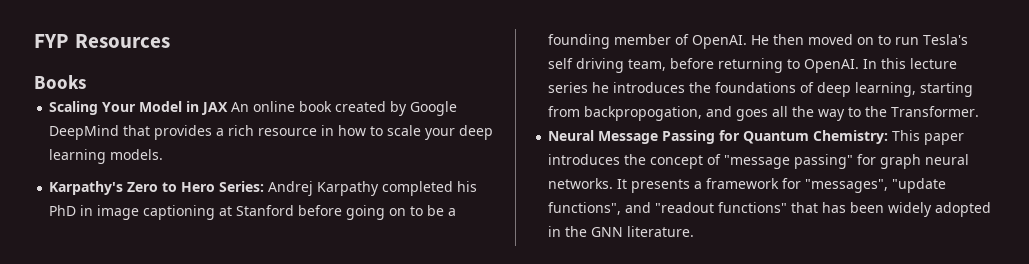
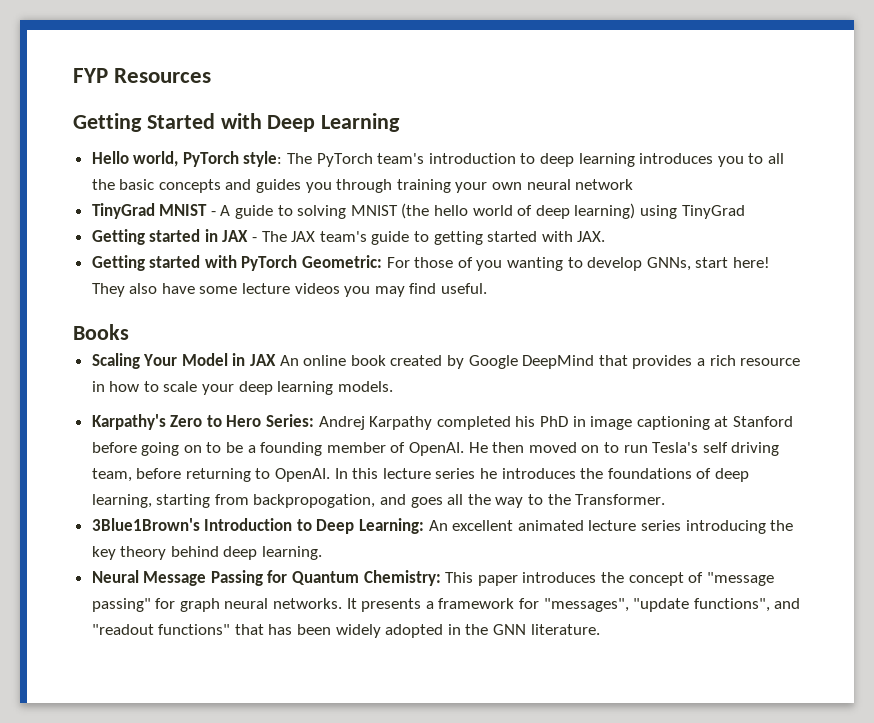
+ Getting Started with Deep Learning
+ Hello world, PyTorch style: The PyTorch team's introduction to deep learning introduces you to all the basic concepts and guides you through training your own neural network
+ TinyGrad MNIST - A guide to solving MNIST (the hello world of deep learning) using TinyGrad
+ Getting started in JAX - The JAX team's guide to getting started with JAX.
+ Getting started with PyTorch Geometric: For those of you wanting to develop GNNs, start here! They also have some lecture videos you may find useful.
+ 3Blue1Brown's Introduction to Deep Learning: An excellent animated lecture series introducing the key theory behind deep learning.

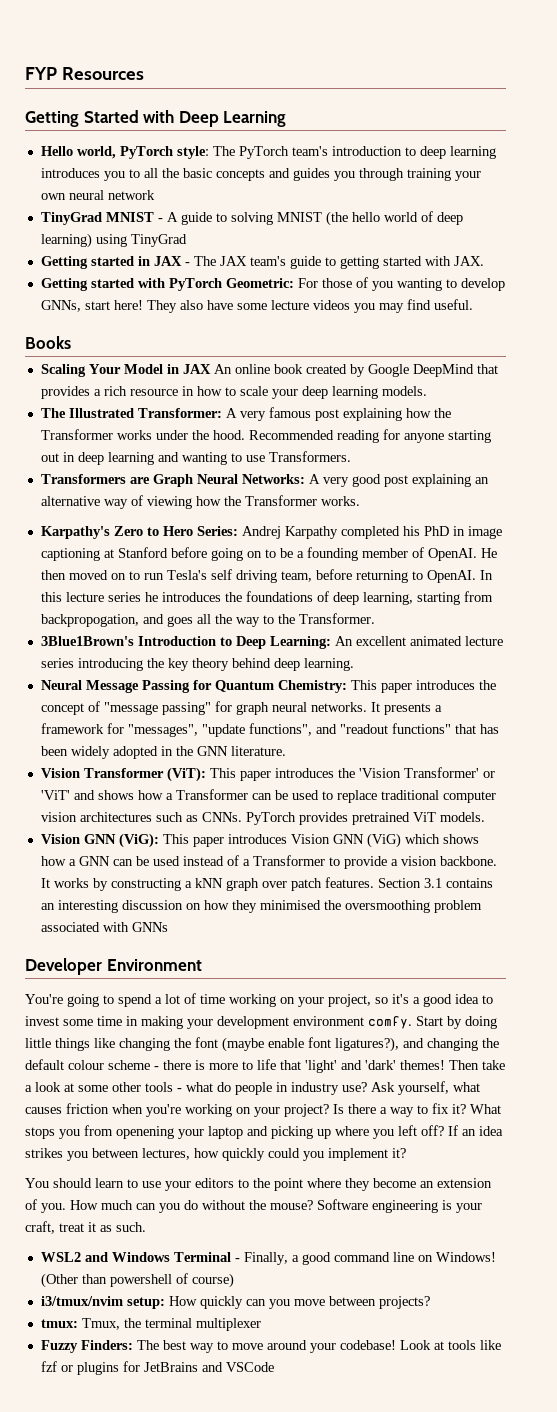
+ The Illustrated Transformer: A very famous post explaining how the Transformer works under the hood. Recommended reading for anyone starting out in deep learning and wanting to use Transformers.
+ Transformers are Graph Neural Networks: A very good post explaining an alternative way of viewing how the Transformer works.
+ Vision Transformer (ViT): This paper introduces the 'Vision Transformer' or 'ViT' and shows how a Transformer can be used to replace traditional computer vision architectures such as CNNs. PyTorch provides pretrained ViT models.
+ Vision GNN (ViG): This paper introduces Vision GNN (ViG) which shows how a GNN can be used instead of a Transformer to provide a vision backbone. It works by constructing a kNN graph over patch features. Section 3.1 contains an interesting discussion on how they minimised the oversmoothing problem associated with GNNs
+ Developer Environment
+ You're going to spend a lot of time working on your project, so it's a good idea to invest some time in making your development environment comfy. Start by doing little things like changing the font (maybe enable font ligatures?), and changing the default colour scheme - there is more to life that 'light' and 'dark' themes! Then take a look at some other tools - what do people in industry use? Ask yourself, what causes friction when you're working on your project? Is there a way to fix it? What stops you from openening your laptop and picking up where you left off? If an idea strikes you between lectures, how quickly could you implement it?
+ You should learn to use your editors to the point where they become an extension of you. How much can you do without the mouse? Software engineering is your craft, treat it as such.
+ WSL2 and Windows Terminal - Finally, a good command line on Windows! (Other than powershell of course)
+ i3/tmux/nvim setup: How quickly can you move between projects?
+ tmux: Tmux, the terminal multiplexer
+ Fuzzy Finders: The best way to move around your codebase! Look at tools like fzf or plugins for JetBrains and VSCode

